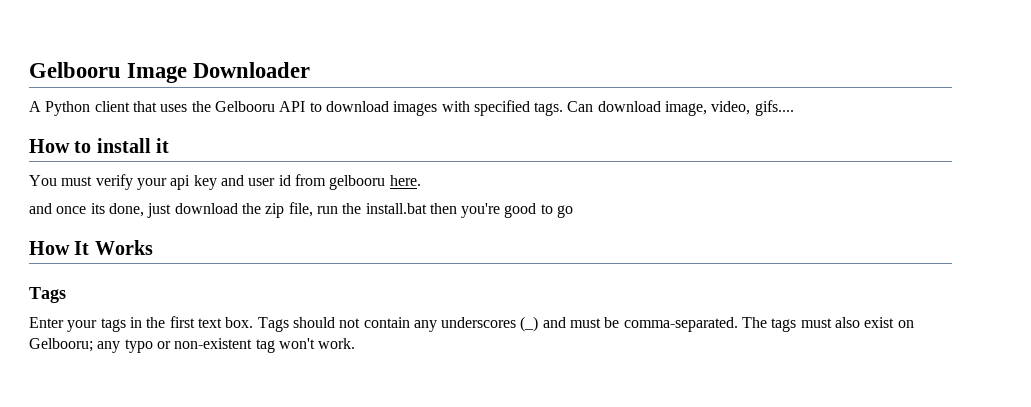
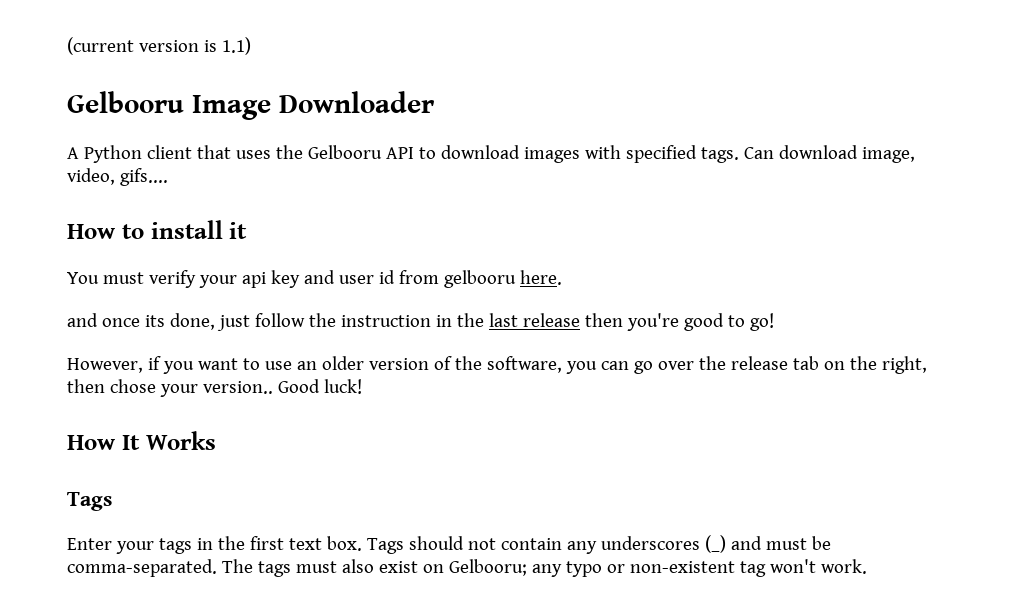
+ (current version is 1.1)
- and once its done, just download the zip file, run the install.bat then you're good to go
+ and once its done, just follow the instruction in the last release then you're good to go!
+ However, if you want to use an older version of the software, you can go over the release tab on the right, then chose your version.. Good luck!

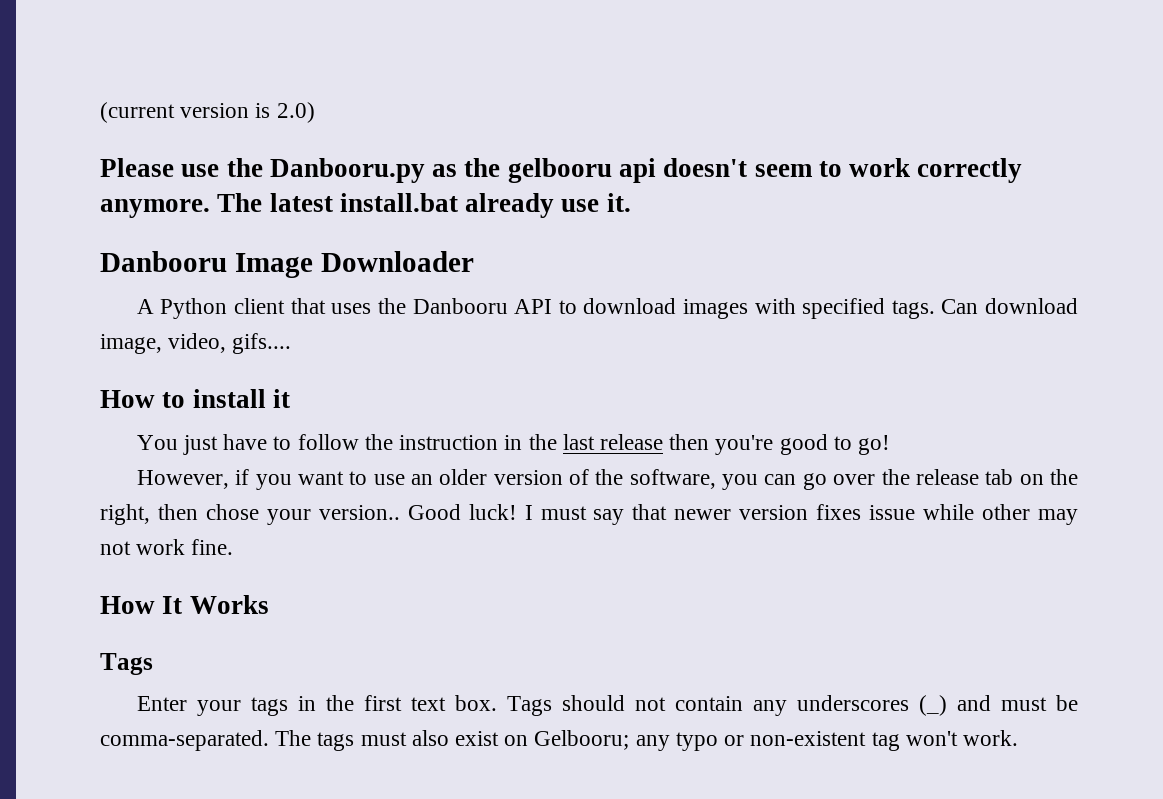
- (current version is 1.1)
- Gelbooru Image Downloader
+ (current version is 2.0)
+ Please use the Danbooru.py as the gelbooru api doesn't seem to work correctly anymore. The latest install.bat already use it.
+ Danbooru Image Downloader
- A Python client that uses the Gelbooru API to download images with specified tags.
+ A Python client that uses the Danbooru API to download images with specified tags.
- You must verify your api key and user id from gelbooru here.
- and once its done, just follow the instruction in the last release then you're good to go!
+ You just have to follow the instruction in the last release then you're good to go!
+ I must say that newer version fixes issue while other may not work fine.

